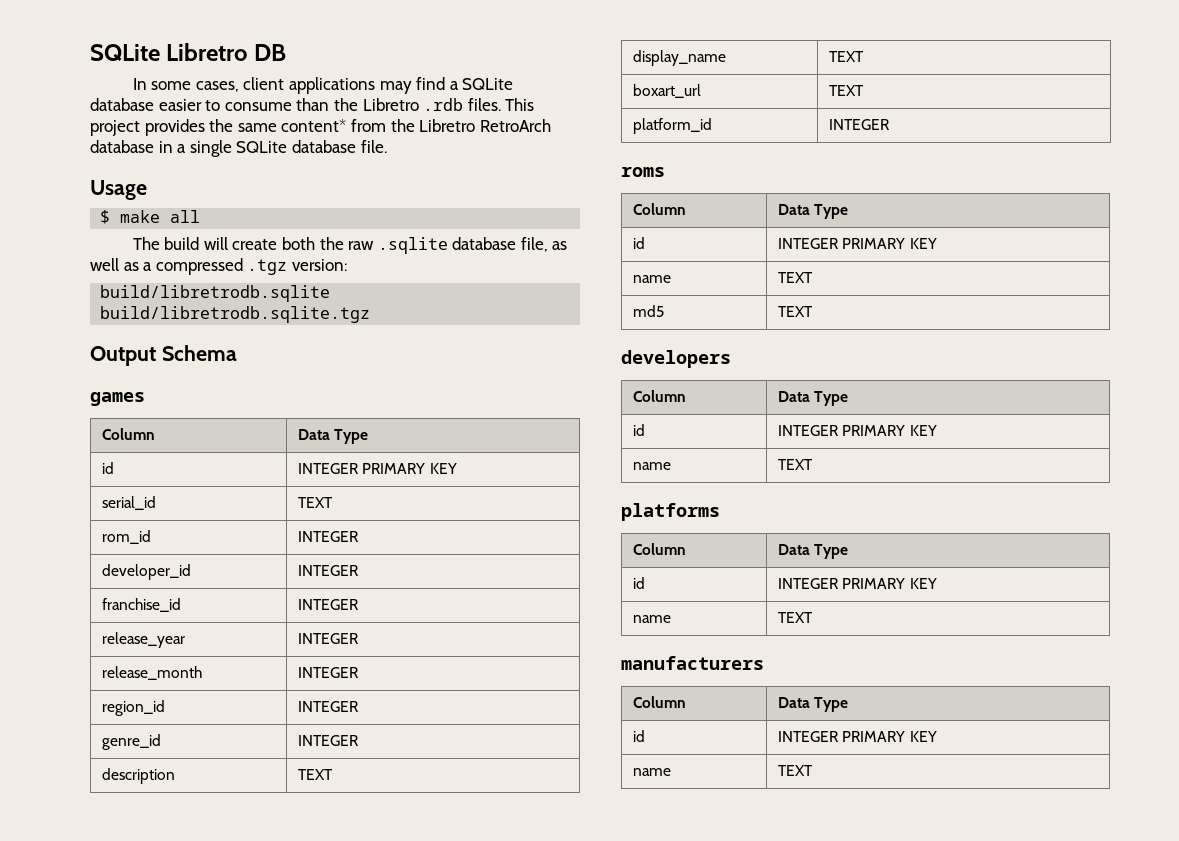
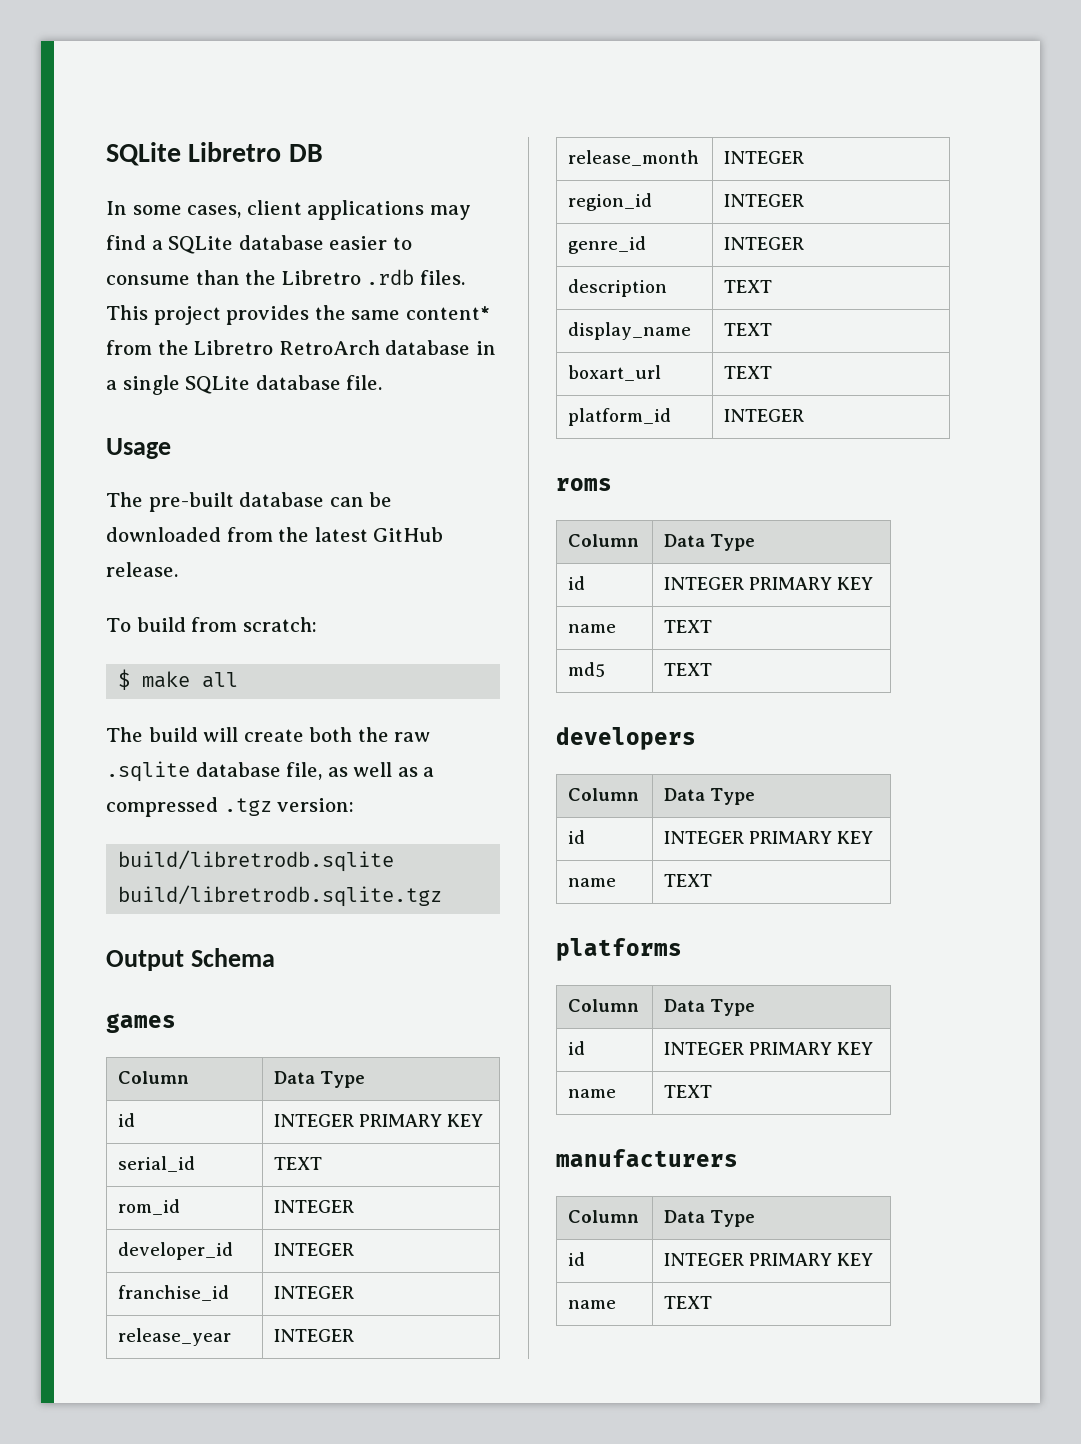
+ The pre-built database can be downloaded from the latest GitHub release.
+ To build from scratch:

